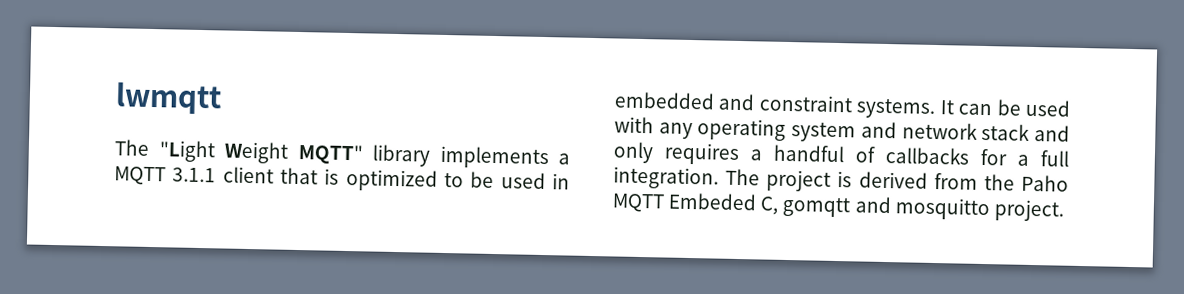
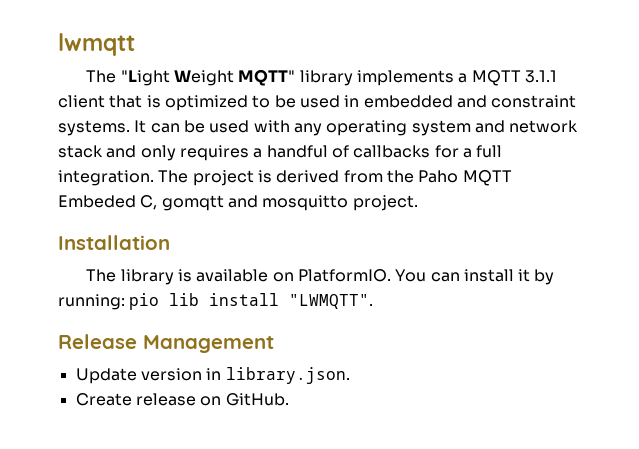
+ Installation
+ The library is available on PlatformIO. You can install it by running: pio lib install "LWMQTT".
+ Release Management
+ Update version in library.json.
+ Create release on GitHub.

